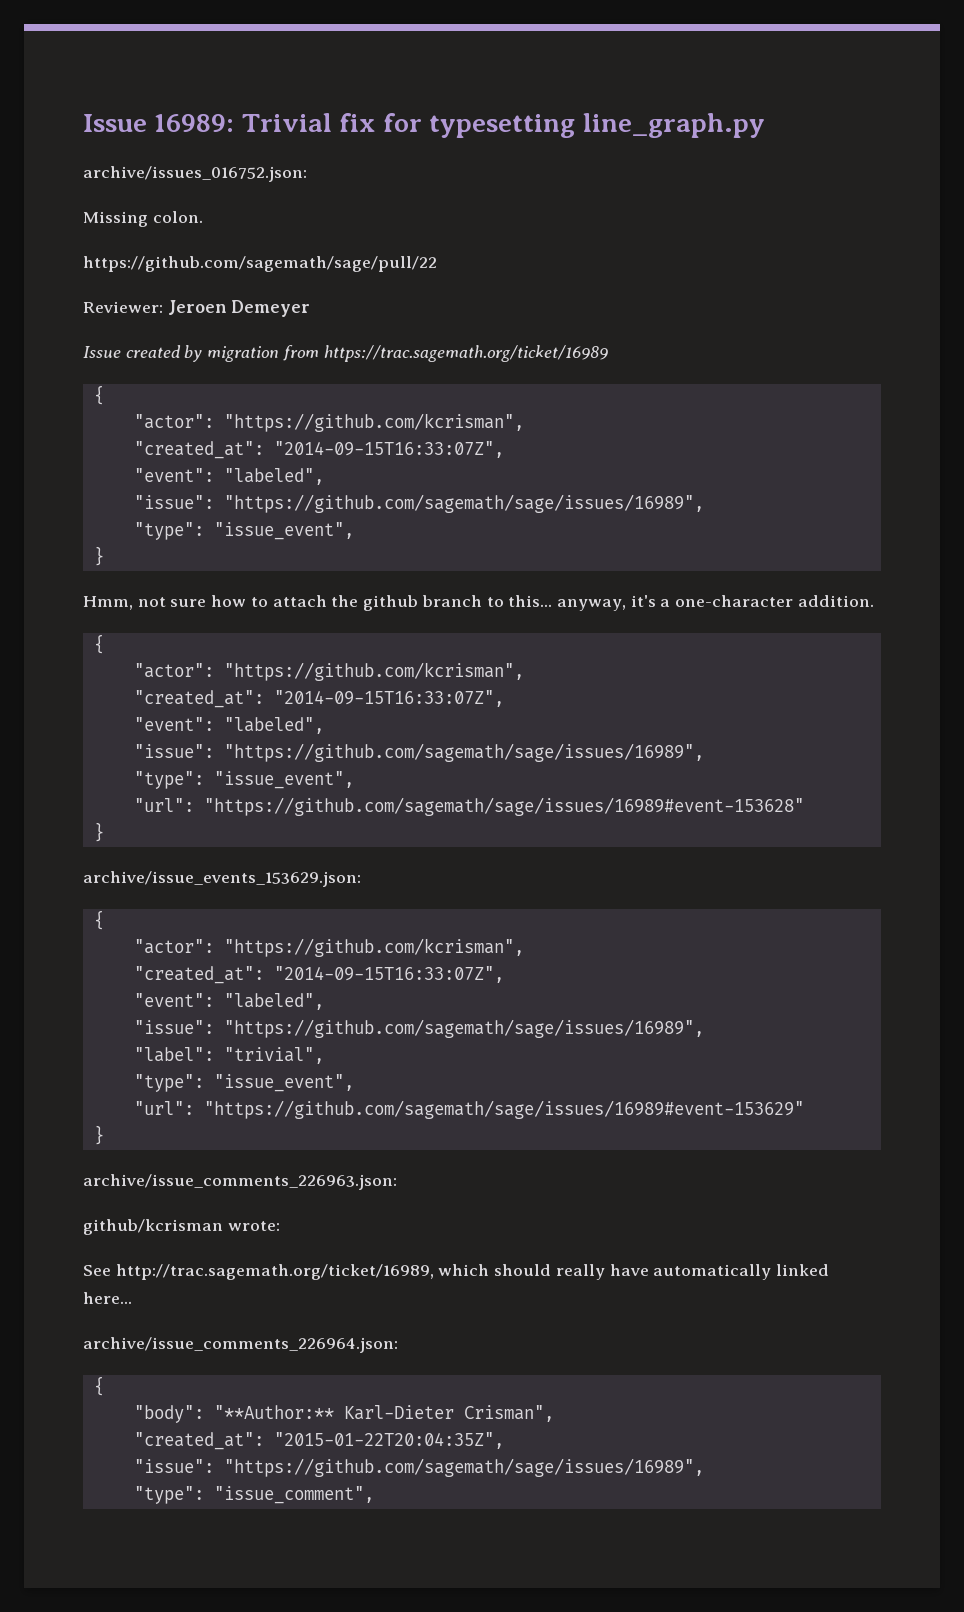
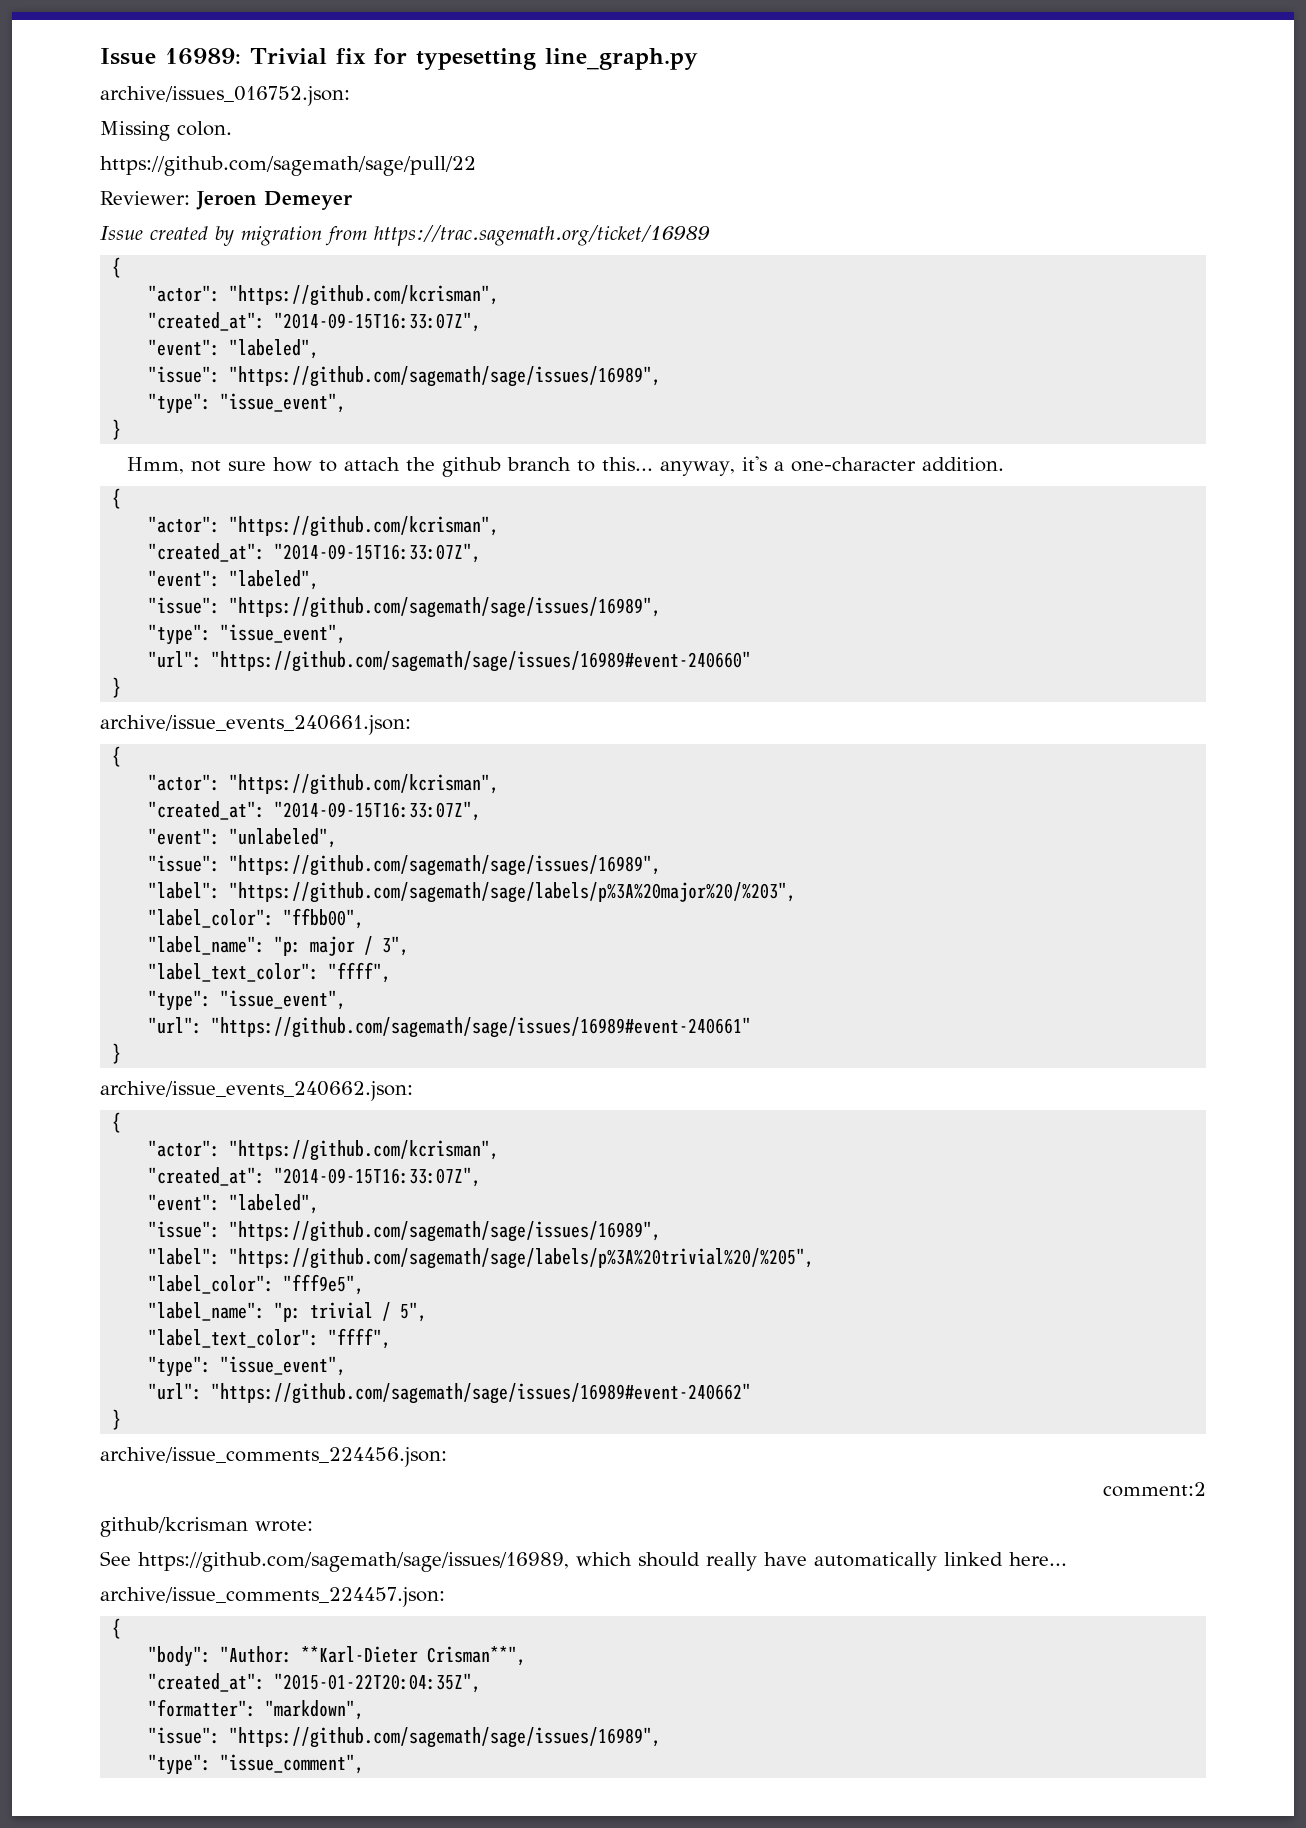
- "url": "https://github.com/sagemath/sage/issues/16989#event-153628"
+ "url": "https://github.com/sagemath/sage/issues/16989#event-240660"
  }
- archive/issue_events_153629.json:
+ archive/issue_events_240661.json:
+ {
+ "actor": "https://github.com/kcrisman",
+ "created_at": "2014-09-15T16:33:07Z",
+ "event": "unlabeled",
+ "issue": "https://github.com/sagemath/sage/issues/16989",
+ "label": "https://github.com/sagemath/sage/labels/p%3A%20major%20/%203",
+ "label_color": "ffbb00",
+ "label_name": "p: major / 3",
+ "label_text_color": "ffff",
+ "type": "issue_event",
+ "url": "https://github.com/sagemath/sage/issues/16989#event-240661"
+ }
+ archive/issue_events_240662.json:
- "label": "trivial",
+ "label": "https://github.com/sagemath/sage/labels/p%3A%20trivial%20/%205",
+ "label_color": "fff9e5",
+ "label_name": "p: trivial / 5",
+ "label_text_color": "ffff",
  "type": "issue_event",
- "url": "https://github.com/sagemath/sage/issues/16989#event-153629"
+ "url": "https://github.com/sagemath/sage/issues/16989#event-240662"
  }
- archive/issue_comments_226963.json:
+ archive/issue_comments_224456.json:
+ comment:2
- See http://trac.sagemath.org/ticket/16989, which should really have automatically linked here...
+ See https://github.com/sagemath/sage/issues/16989, which should really have automatically linked here...
- archive/issue_comments_226964.json:
+ archive/issue_comments_224457.json:
- "body": "**Author:** Karl-Dieter Crisman",
+ "body": "Author: **Karl-Dieter Crisman**",
+ "formatter": "markdown",

